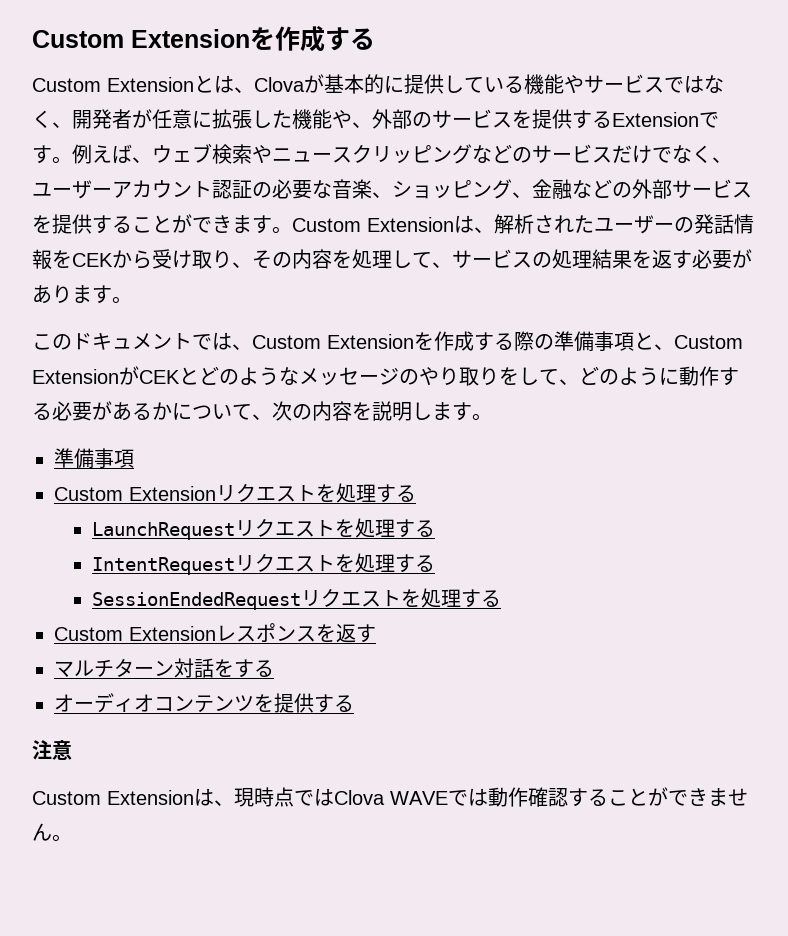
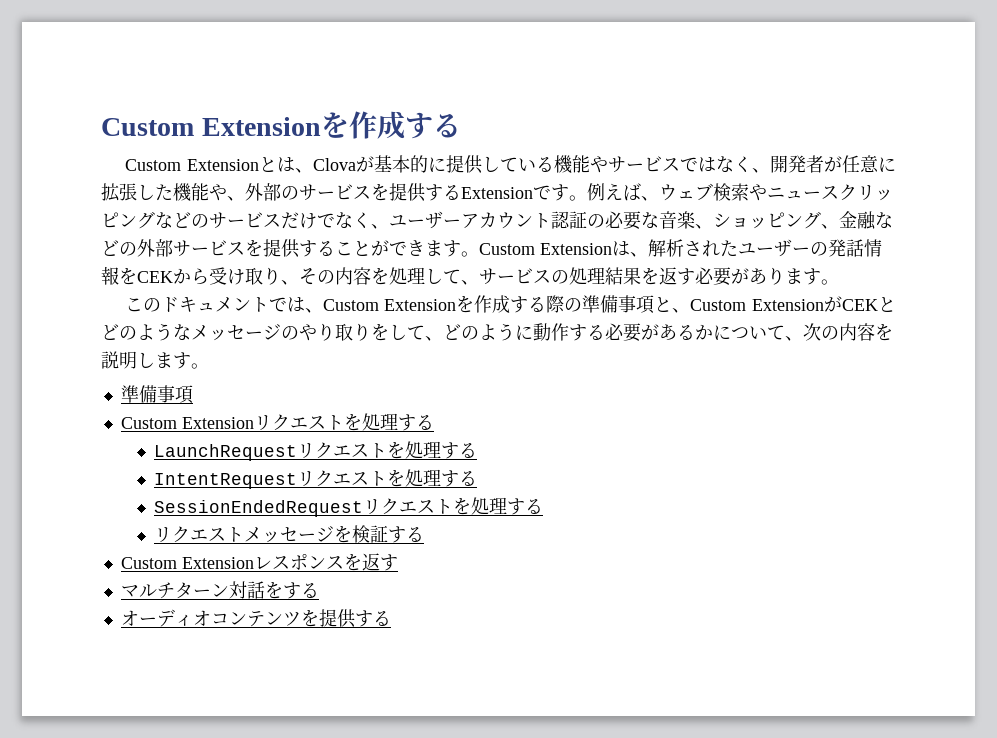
+ リクエストメッセージを検証する
- 注意
- Custom Extensionは、現時点ではClova WAVEでは動作確認することができません。

